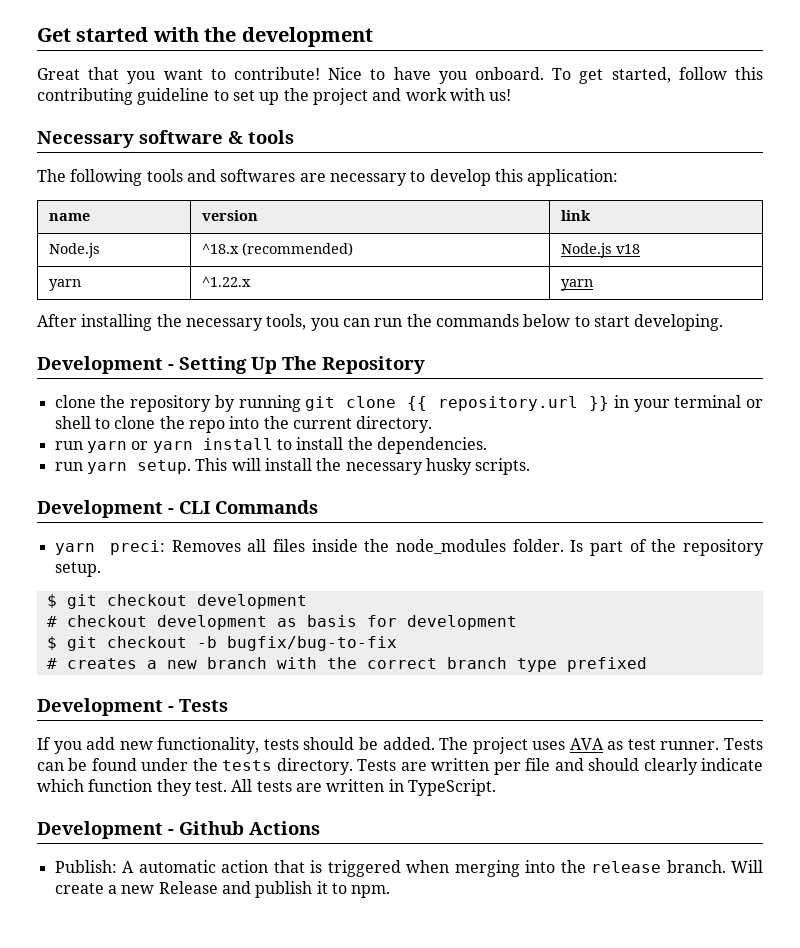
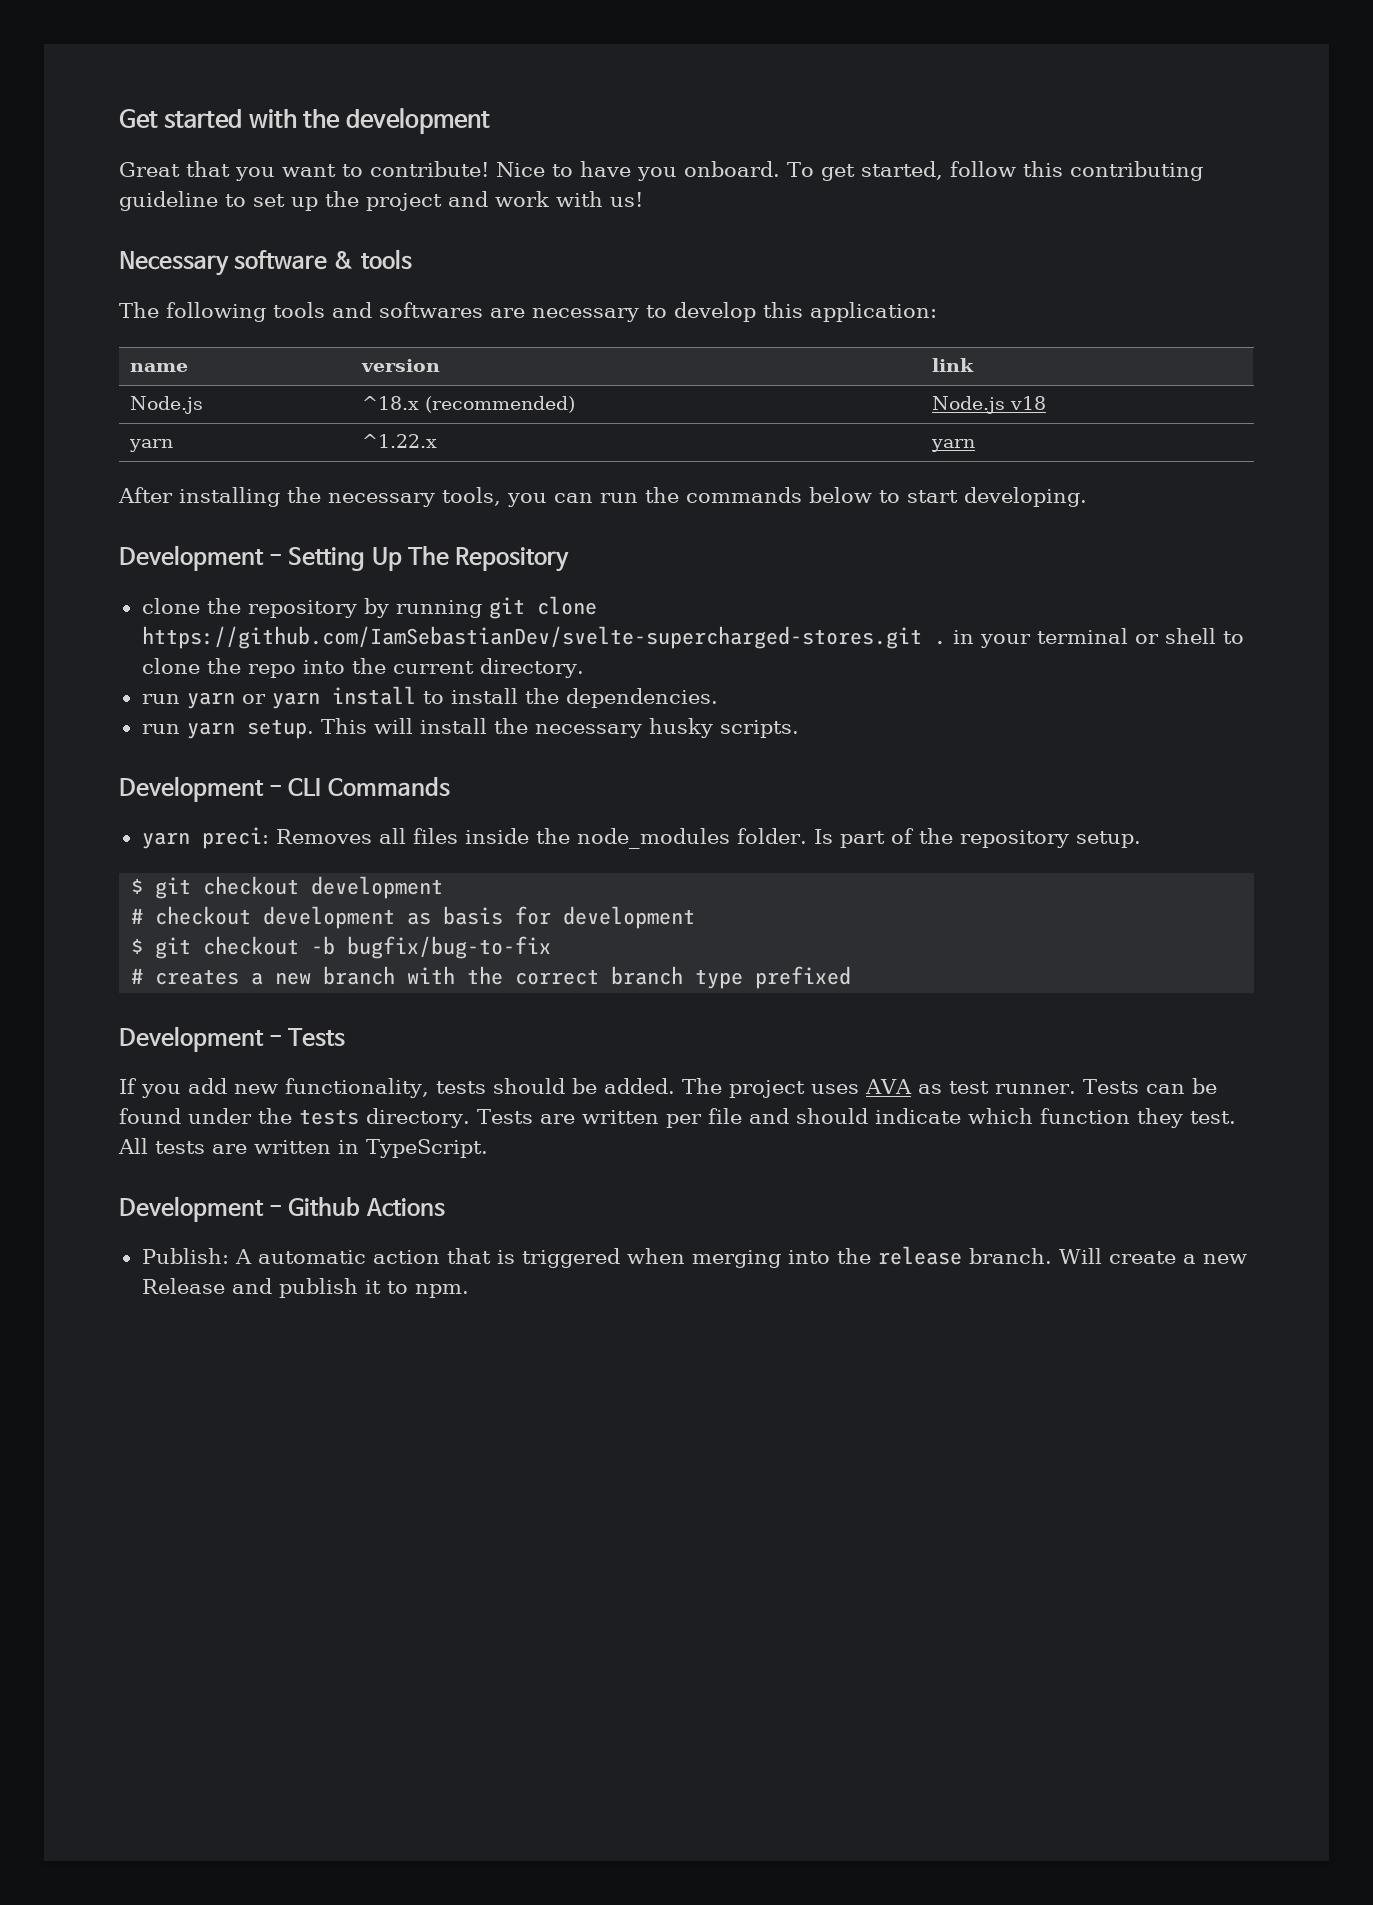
- clone the repository by running git clone {{ repository.url }} in your terminal or shell to clone the repo into the current directory.
+ clone the repository by running git clone https://github.com/IamSebastianDev/svelte-supercharged-stores.git . in your terminal or shell to clone the repo into the current directory.
- Tests are written per file and should clearly indicate which function they test.
+ Tests are written per file and should indicate which function they test.

